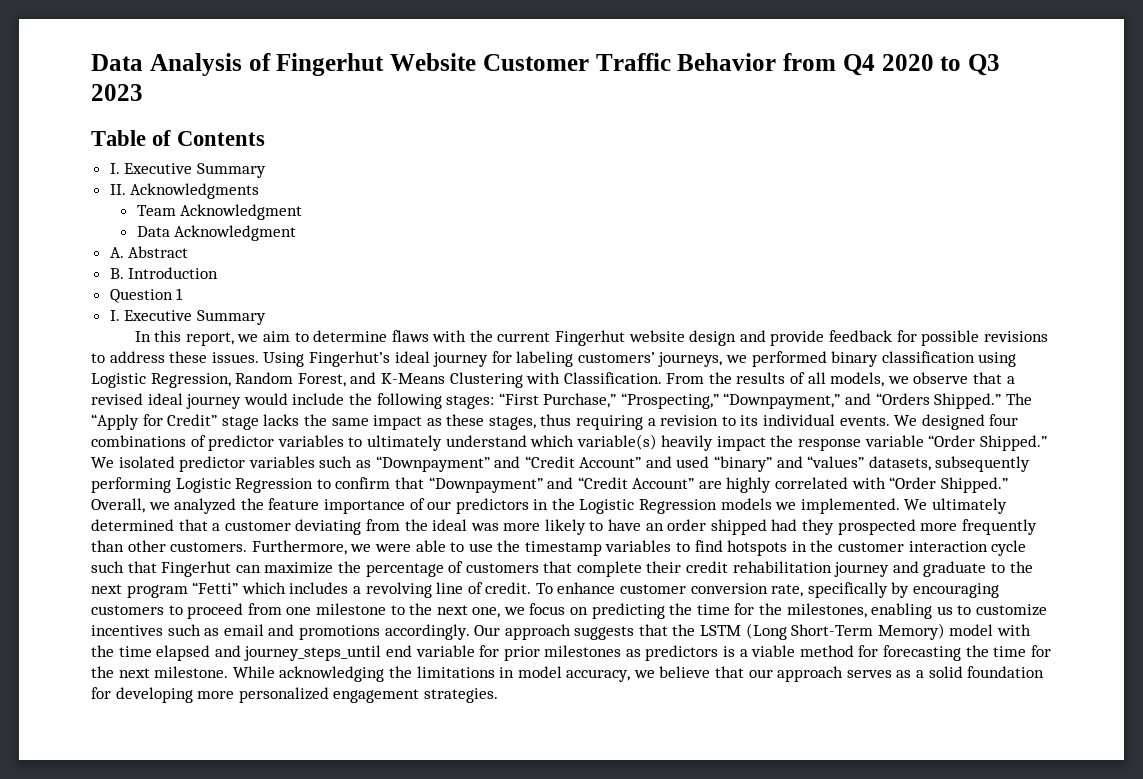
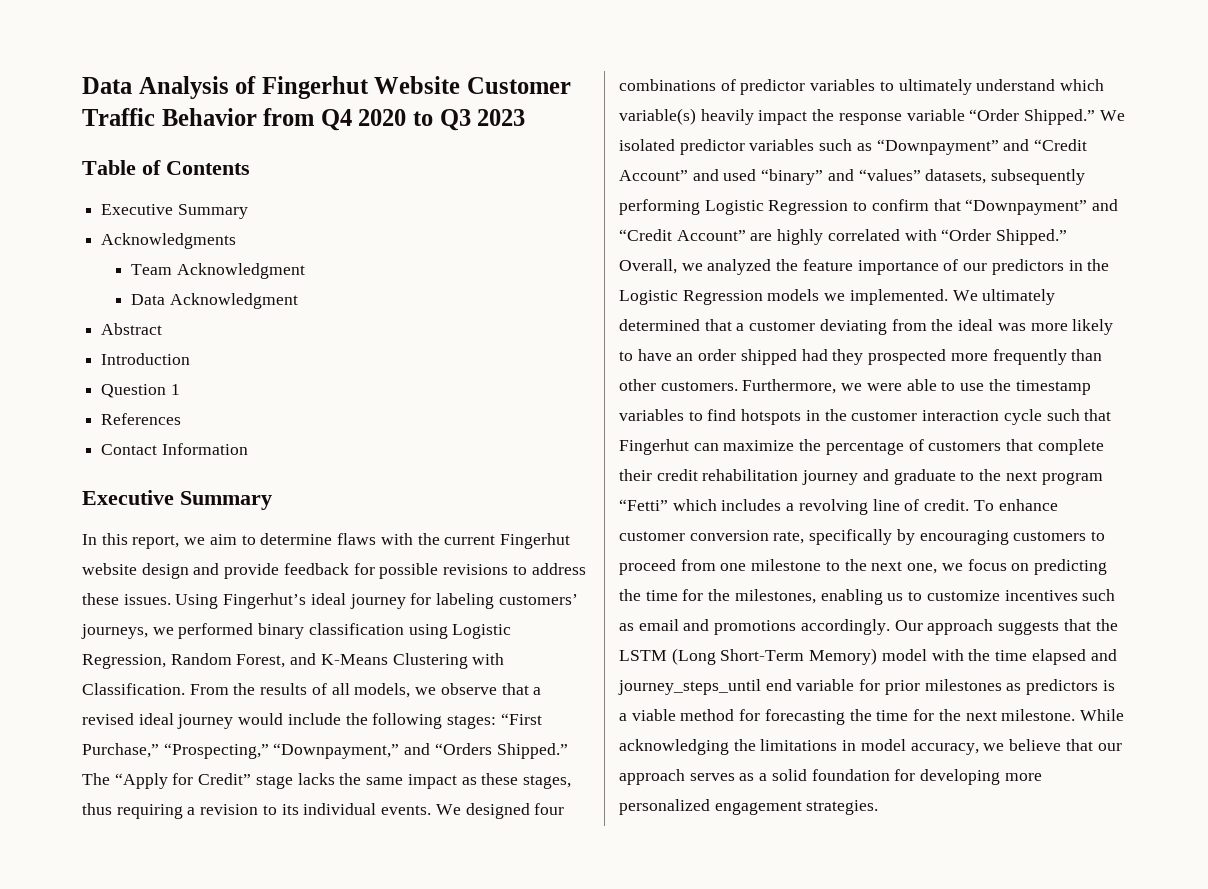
  Table of Contents
- I. Executive Summary
- II. Acknowledgments
+ Executive Summary
+ Acknowledgments
- A. Abstract
+ Abstract
- B. Introduction
+ Introduction
  Question 1
- I. Executive Summary
+ References
+ Contact Information
+ Executive Summary

